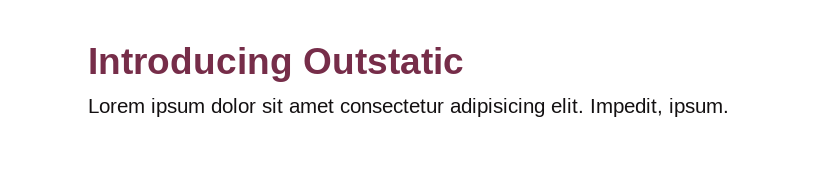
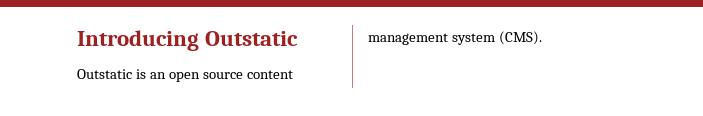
- Lorem ipsum dolor sit amet consectetur adipisicing elit. Impedit, ipsum.
+ Outstatic is an open source content management system (CMS).

